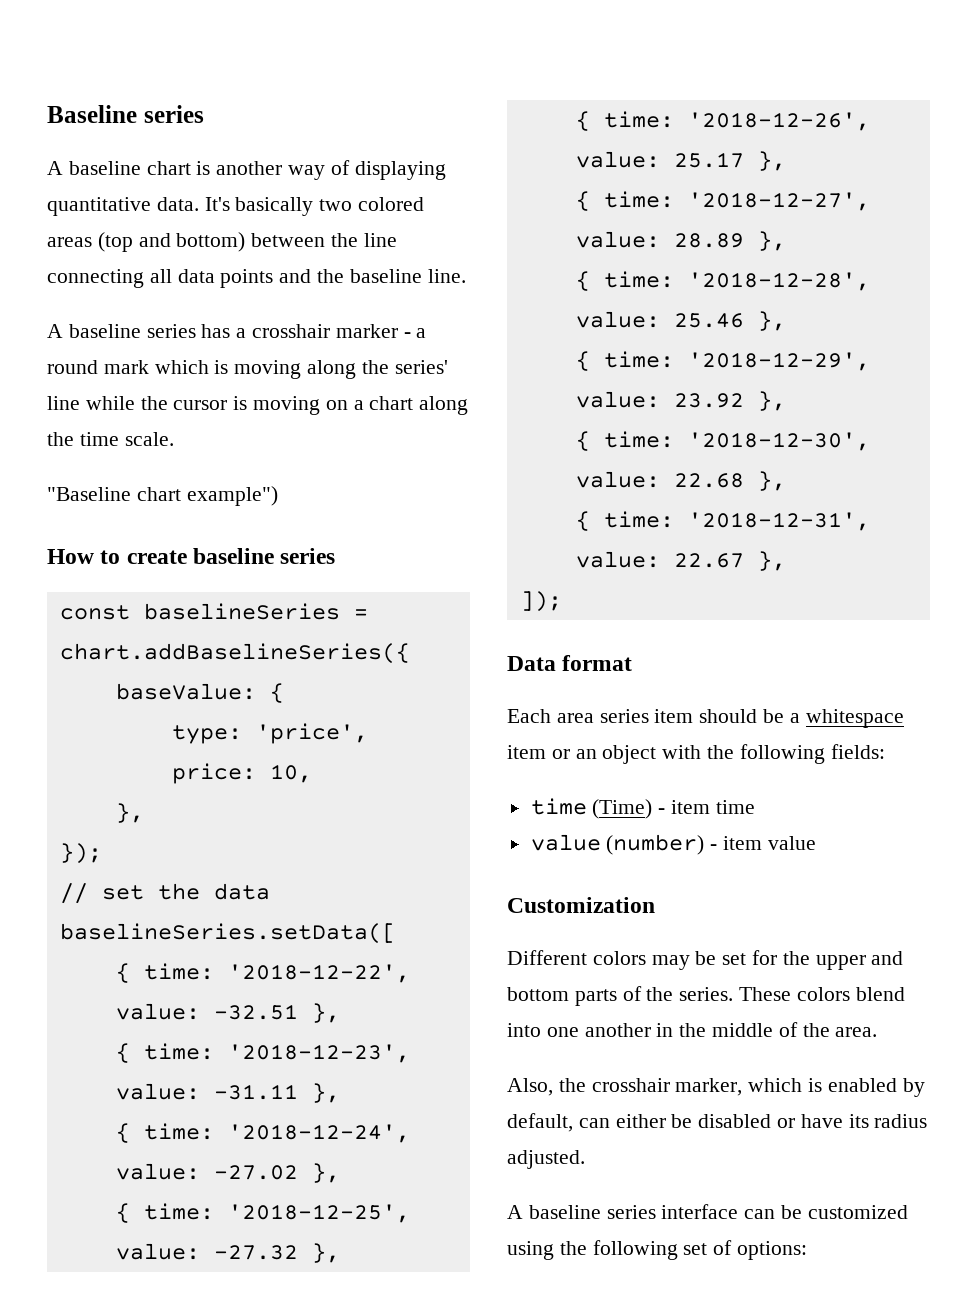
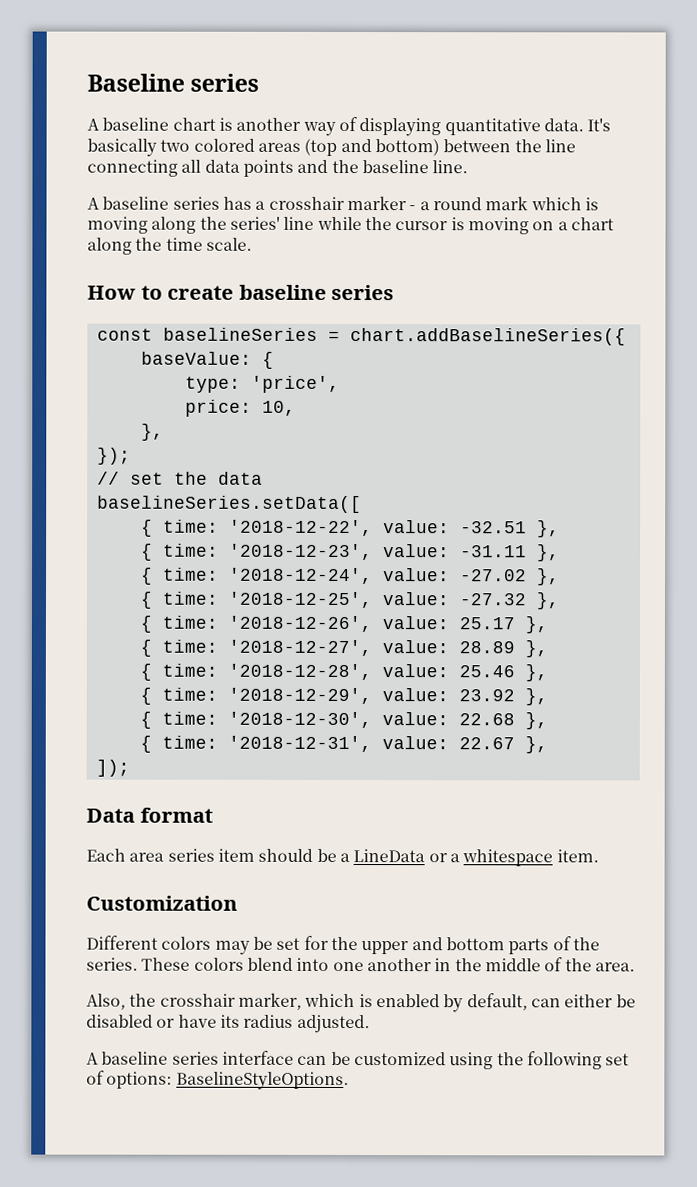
- "Baseline chart example")
- Each area series item should be a whitespace item or an object with the following fields:
- time (Time) - item time
- value (number) - item value
+ Each area series item should be a LineData or a whitespace item.
- A baseline series interface can be customized using the following set of options:
+ A baseline series interface can be customized using the following set of options: BaselineStyleOptions.

